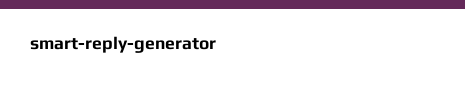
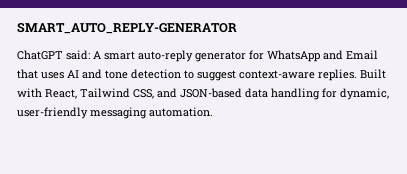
- smart-reply-generator
+ SMART_AUTO_REPLY-GENERATOR
+ ChatGPT said: A smart auto-reply generator for WhatsApp and Email that uses AI and tone detection to suggest context-aware replies. Built with React, Tailwind CSS, and JSON-based data handling for dynamic, user-friendly messaging automation.

